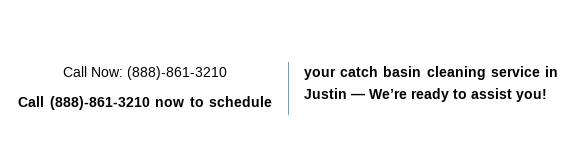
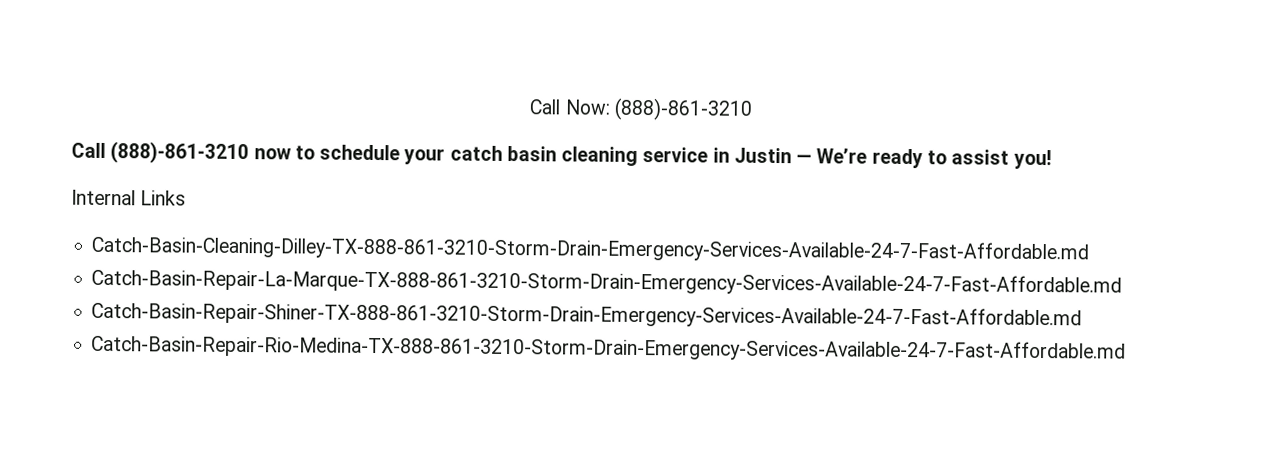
+ Internal Links
+ Catch-Basin-Cleaning-Dilley-TX-888-861-3210-Storm-Drain-Emergency-Services-Available-24-7-Fast-Affordable.md
+ Catch-Basin-Repair-La-Marque-TX-888-861-3210-Storm-Drain-Emergency-Services-Available-24-7-Fast-Affordable.md
+ Catch-Basin-Repair-Shiner-TX-888-861-3210-Storm-Drain-Emergency-Services-Available-24-7-Fast-Affordable.md
+ Catch-Basin-Repair-Rio-Medina-TX-888-861-3210-Storm-Drain-Emergency-Services-Available-24-7-Fast-Affordable.md

